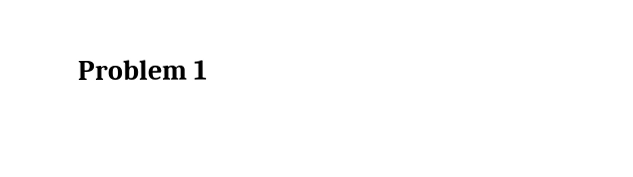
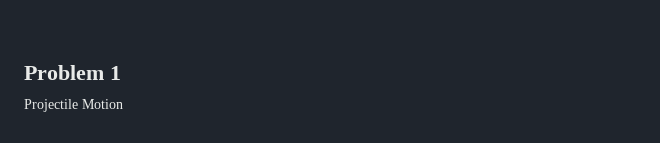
+ Projectile Motion

